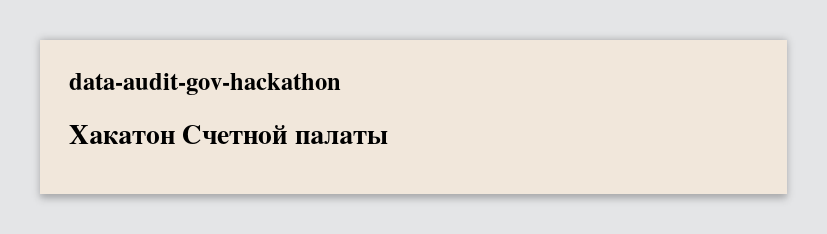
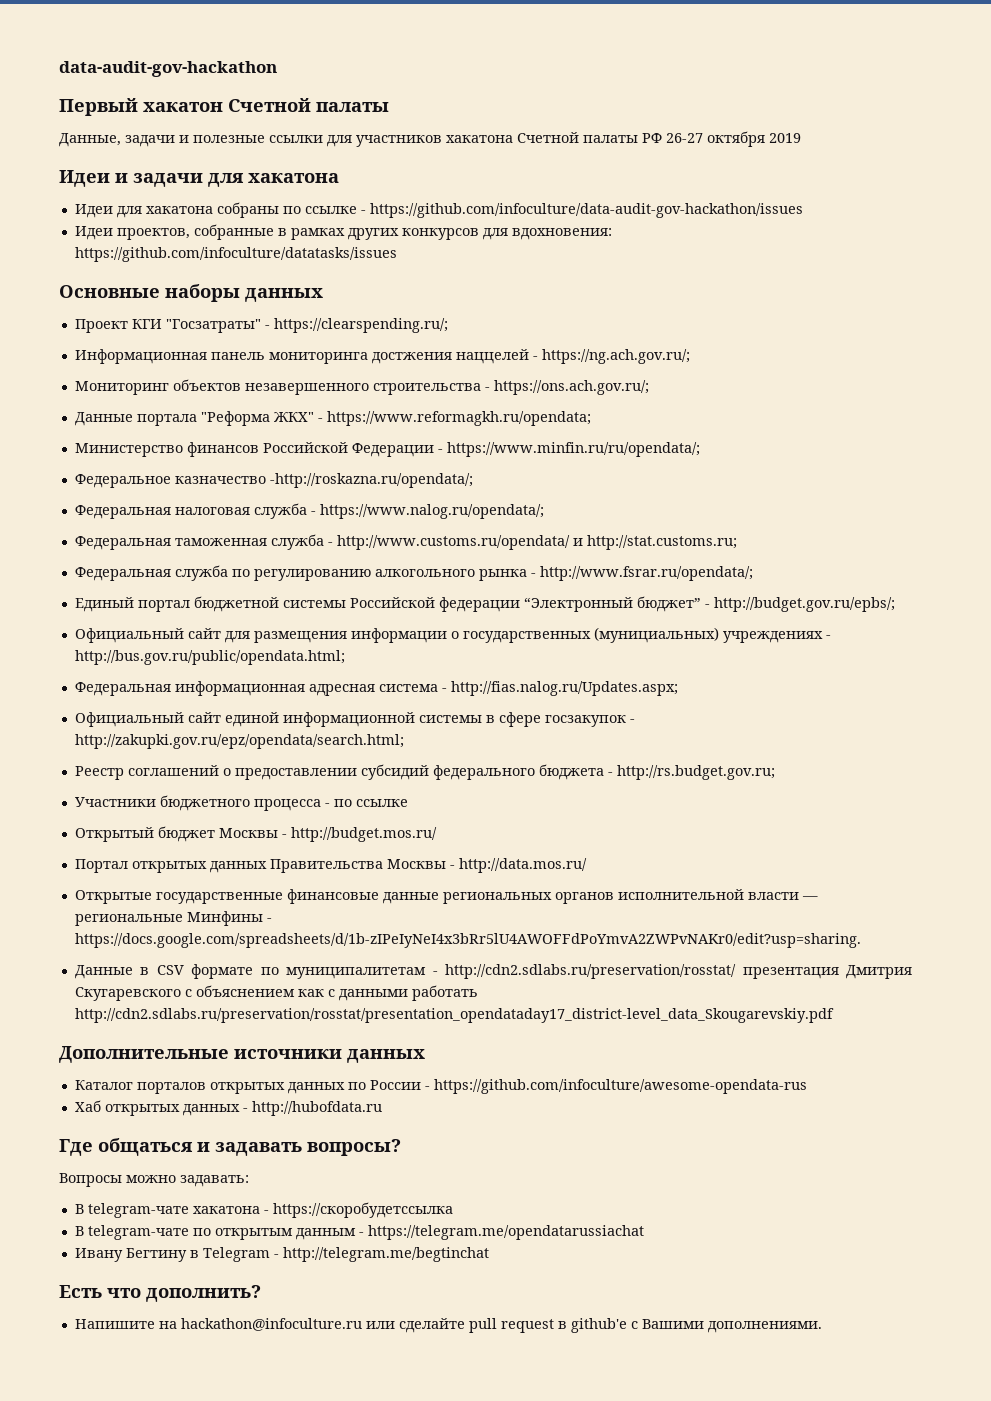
- Хакатон Счетной палаты
+ Первый хакатон Счетной палаты
+ Данные, задачи и полезные ссылки для участников хакатона Счетной палаты РФ 26-27 октября 2019
+ Идеи и задачи для хакатона
+ Идеи для хакатона собраны по ссылке - https://github.com/infoculture/data-audit-gov-hackathon/issues
+ Идеи проектов, собранные в рамках других конкурсов для вдохновения: https://github.com/infoculture/datatasks/issues
+ Основные наборы данных
+ Проект КГИ "Госзатраты" - https://clearspending.ru/;
+ Информационная панель мониторинга достжения наццелей - https://ng.ach.gov.ru/;
+ Мониторинг объектов незавершенного строительства - https://ons.ach.gov.ru/;
+ Данные портала "Реформа ЖКХ" - https://www.reformagkh.ru/opendata;
+ Министерство финансов Российской Федерации - https://www.minfin.ru/ru/opendata/;
+ Федеральное казначество -http://roskazna.ru/opendata/;
+ Федеральная налоговая служба - https://www.nalog.ru/opendata/;
+ Федеральная таможенная служба - http://www.customs.ru/opendata/ и http://stat.customs.ru;
+ Федеральная служба по регулированию алкогольного рынка - http://www.fsrar.ru/opendata/;
+ Единый портал бюджетной системы Российской федерации “Электронный бюджет” - http://budget.gov.ru/epbs/;
+ Официальный сайт для размещения информации о государственных (мунициальных) учреждениях - http://bus.gov.ru/public/opendata.html;
+ Федеральная информационная адресная система - http://fias.nalog.ru/Updates.aspx;
+ Официальный сайт единой информационной системы в сфере госзакупок - http://zakupki.gov.ru/epz/opendata/search.html;
+ Реестр соглашений о предоставлении субсидий федерального бюджета - http://rs.budget.gov.ru;
+ Участники бюджетного процесса - по ссылке
+ Открытый бюджет Москвы - http://budget.mos.ru/
+ Портал открытых данных Правительства Москвы - http://data.mos.ru/
+ Открытые государственные финансовые данные региональных органов исполнительной власти — региональные Минфины - https://docs.google.com/spreadsheets/d/1b-zIPeIyNeI4x3bRr5lU4AWOFFdPoYmvA2ZWPvNAKr0/edit?usp=sharing.
+ Данные в CSV формате по муниципалитетам - http://cdn2.sdlabs.ru/preservation/rosstat/ презентация Дмитрия Скугаревского с объяснением как с данными работать http://cdn2.sdlabs.ru/preservation/rosstat/presentation_opendataday17_district-level_data_Skougarevskiy.pdf
+ Дополнительные источники данных
+ Каталог порталов открытых данных по России - https://github.com/infoculture/awesome-opendata-rus
+ Хаб открытых данных - http://hubofdata.ru
+ Где общаться и задавать вопросы?
+ Вопросы можно задавать:
+ В telegram-чате хакатона - https://скоробудетссылка
+ В telegram-чате по открытым данным - https://telegram.me/opendatarussiachat
+ Ивану Бегтину в Telegram - http://telegram.me/begtinchat
+ Есть что дополнить?
+ Напишите на hackathon@infoculture.ru или сделайте pull request в github'е с Вашими дополнениями.

